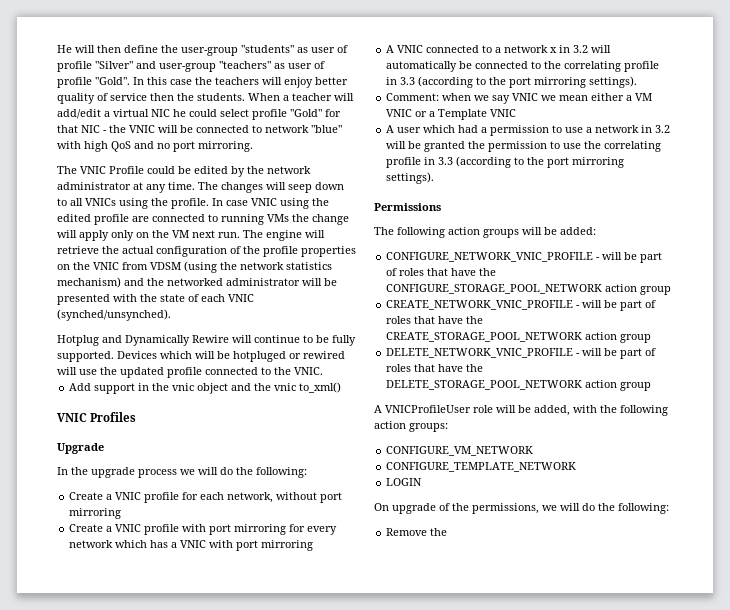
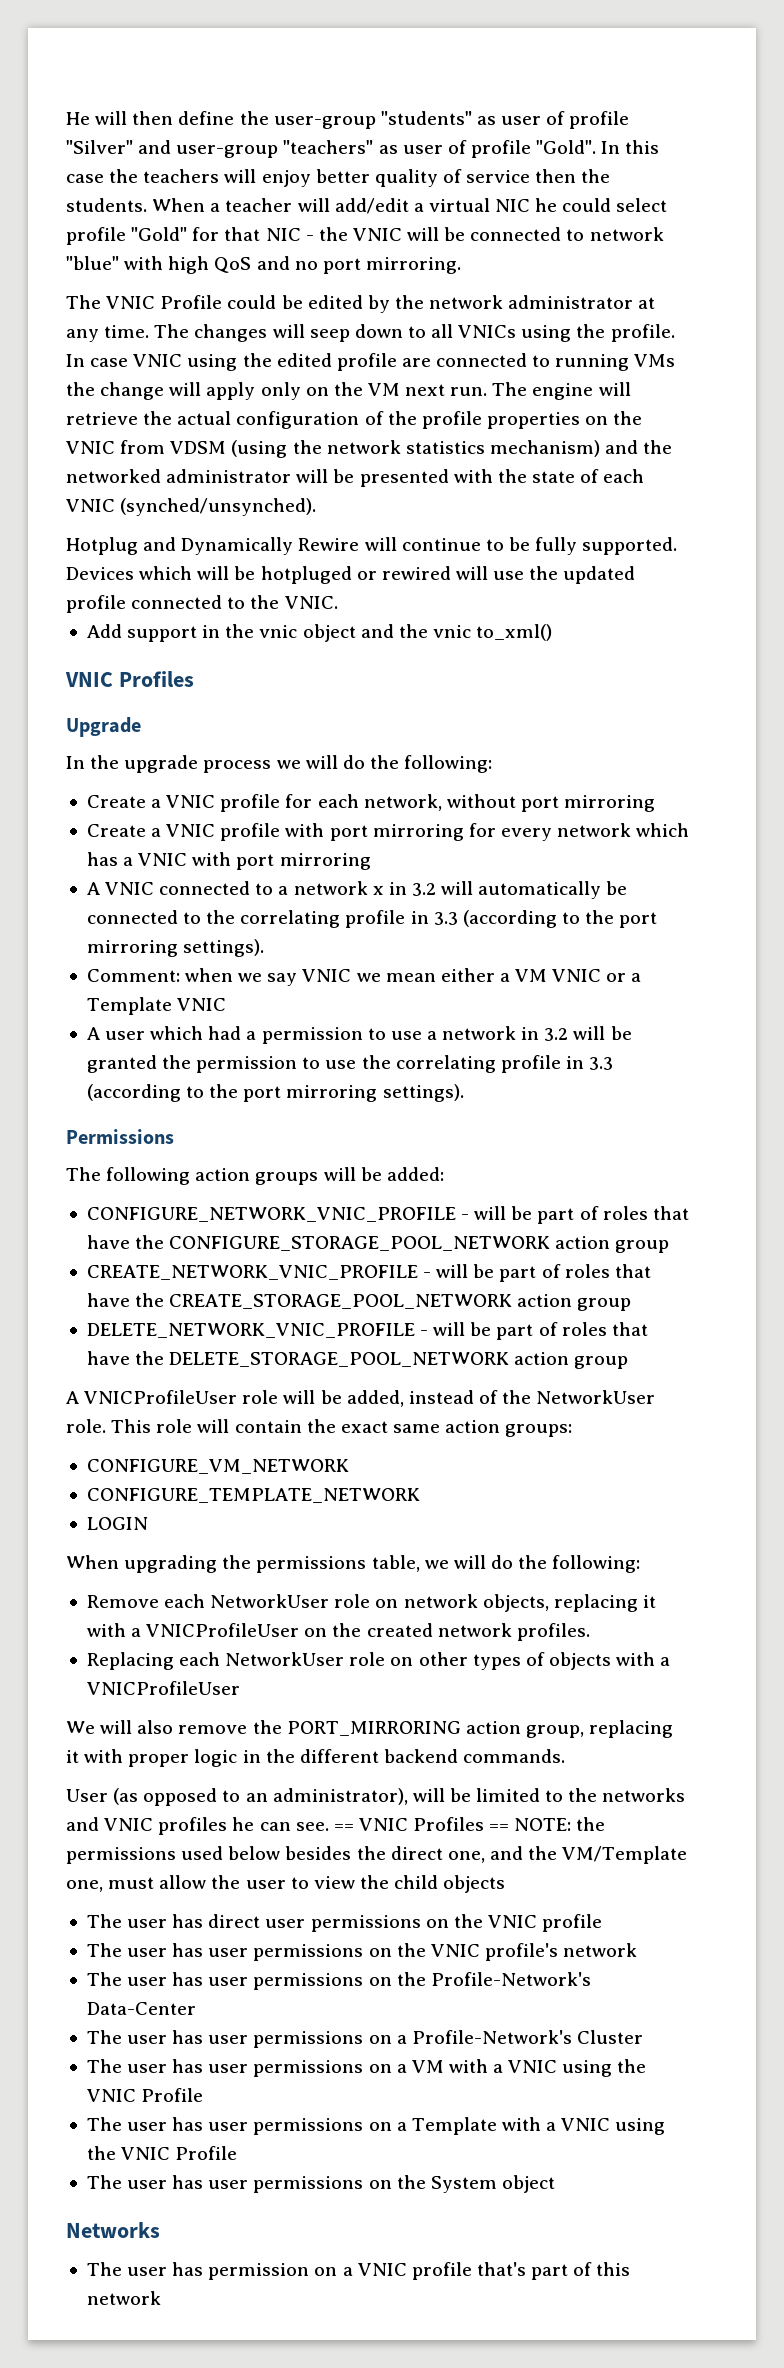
- A VNICProfileUser role will be added, with the following action groups:
+ A VNICProfileUser role will be added, instead of the NetworkUser role. This role will contain the exact same action groups:
- On upgrade of the permissions, we will do the following:
+ When upgrading the permissions table, we will do the following:
- Remove the
+ Remove each NetworkUser role on network objects, replacing it with a VNICProfileUser on the created network profiles.
+ Replacing each NetworkUser role on other types of objects with a VNICProfileUser
+ We will also remove the PORT_MIRRORING action group, replacing it with proper logic in the different backend commands.
+ User (as opposed to an administrator), will be limited to the networks and VNIC profiles he can see. == VNIC Profiles == NOTE: the permissions used below besides the direct one, and the VM/Template one, must allow the user to view the child objects
+ The user has direct user permissions on the VNIC profile
+ The user has user permissions on the VNIC profile's network
+ The user has user permissions on the Profile-Network's Data-Center
+ The user has user permissions on a Profile-Network's Cluster
+ The user has user permissions on a VM with a VNIC using the VNIC Profile
+ The user has user permissions on a Template with a VNIC using the VNIC Profile
+ The user has user permissions on the System object
+ Networks
+ The user has permission on a VNIC profile that's part of this network

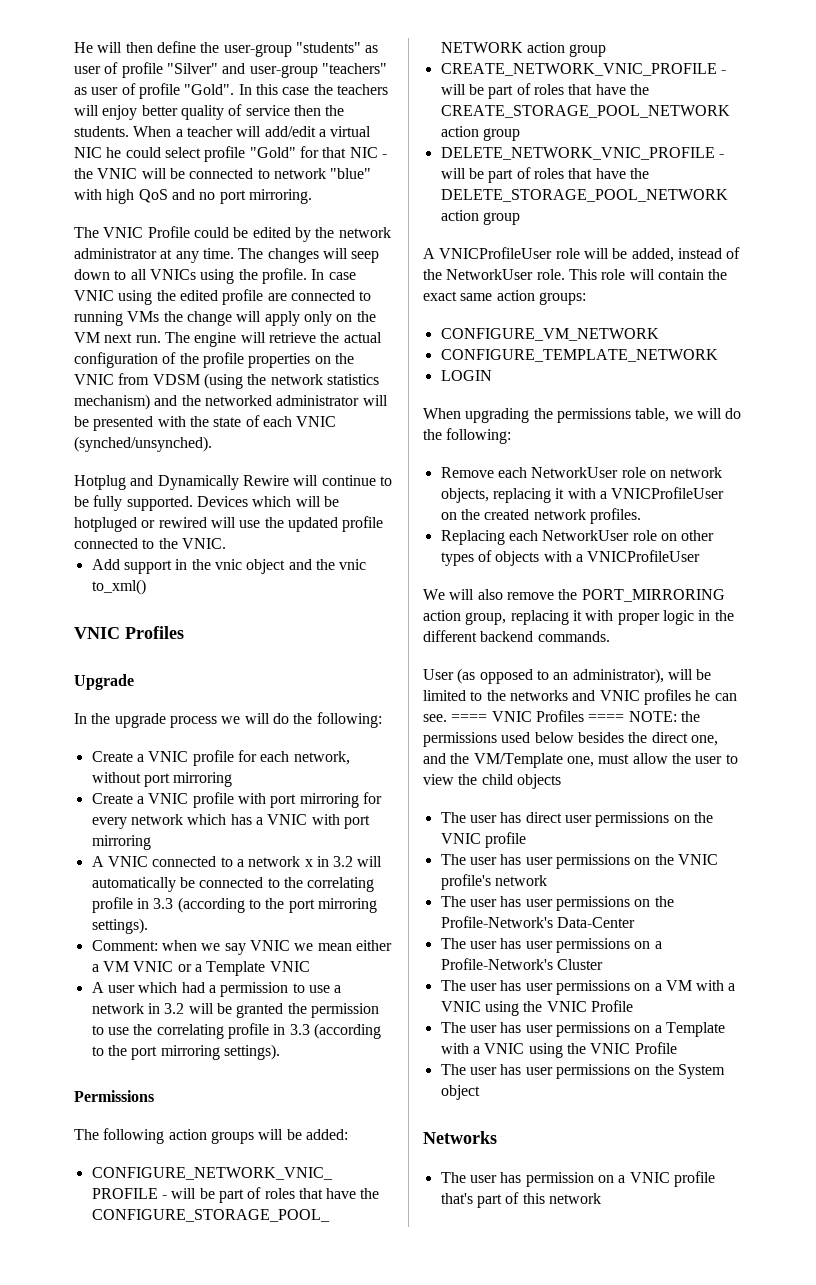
- == VNIC Profiles == NOTE: the permissions used below besides the direct one, and the VM/Template one, must allow the user to view the child objects
+ ==== VNIC Profiles ==== NOTE: the permissions used below besides the direct one, and the VM/Template one, must allow the user to view the child objects

